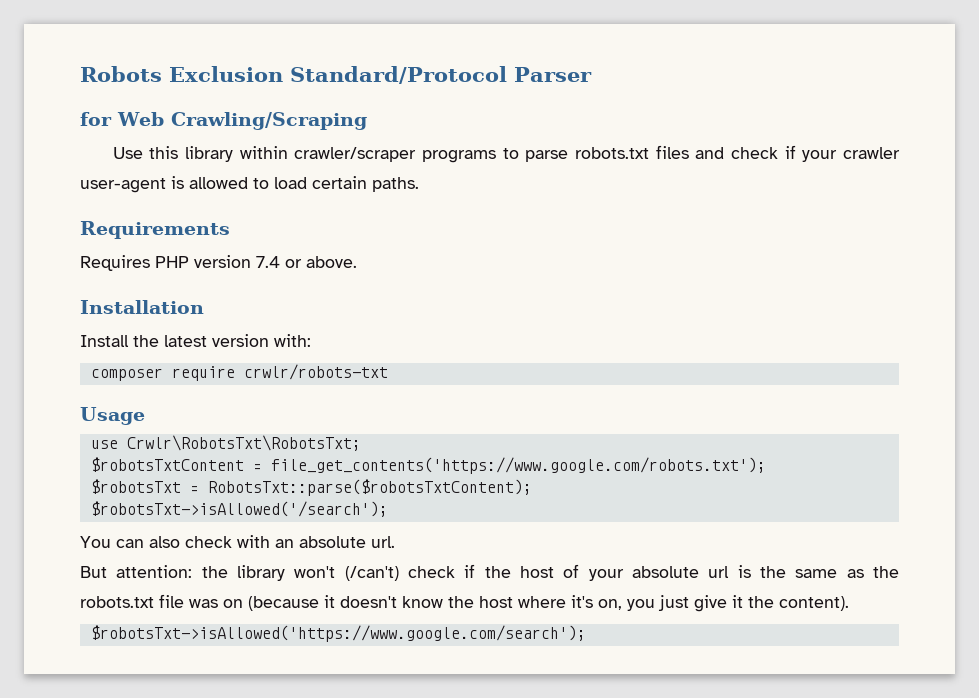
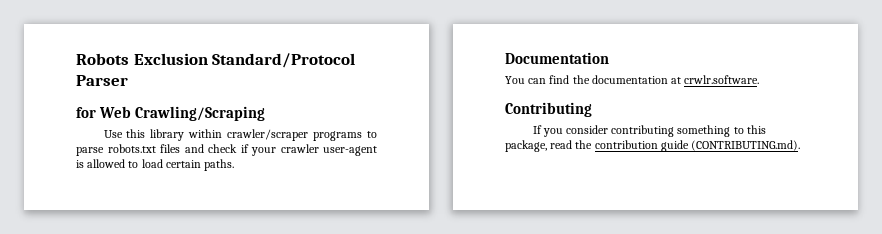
- Requirements
- Requires PHP version 7.4 or above.
- Installation
- Install the latest version with:
- composer require crwlr/robots-txt
- Usage
- use Crwlr\RobotsTxt\RobotsTxt;
- $robotsTxtContent = file_get_contents('https://www.google.com/robots.txt');
- $robotsTxt = RobotsTxt::parse($robotsTxtContent);
- $robotsTxt->isAllowed('/search');
- You can also check with an absolute url.
- But attention: the library won't (/can't) check if the host of your absolute url is the same as the robots.txt file was on (because it doesn't know the host where it's on, you just give it the content).
- $robotsTxt->isAllowed('https://www.google.com/search');
+ Documentation
+ You can find the documentation at crwlr.software.
+ Contributing
+ If you consider contributing something to this package, read the contribution guide (CONTRIBUTING.md).

